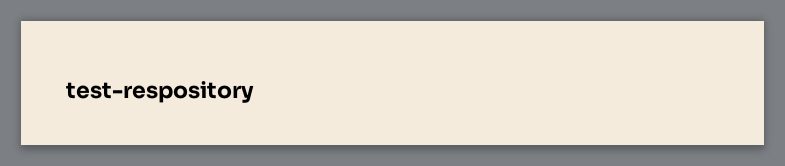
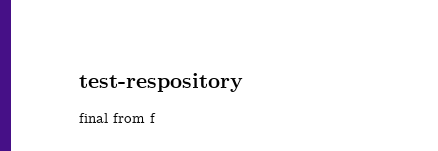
+ final from f

